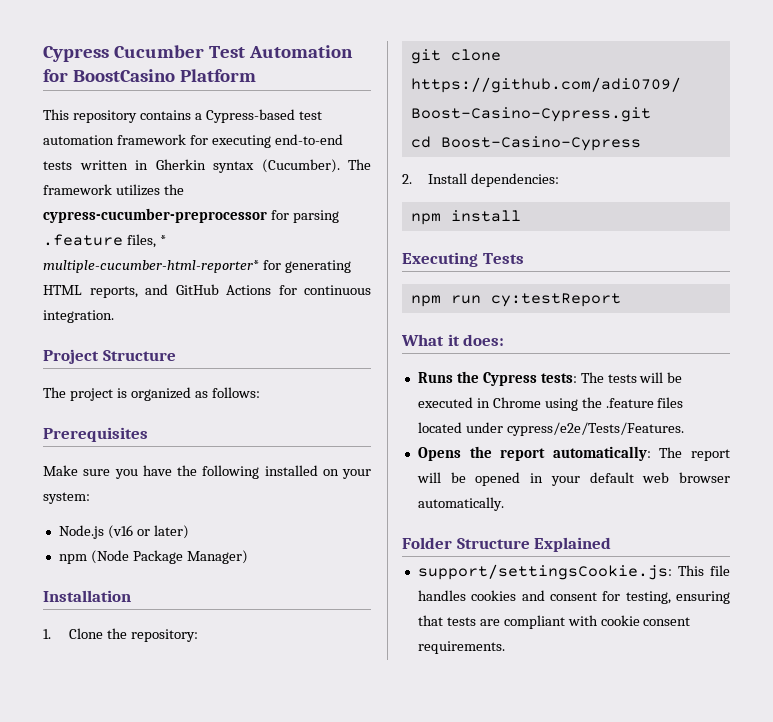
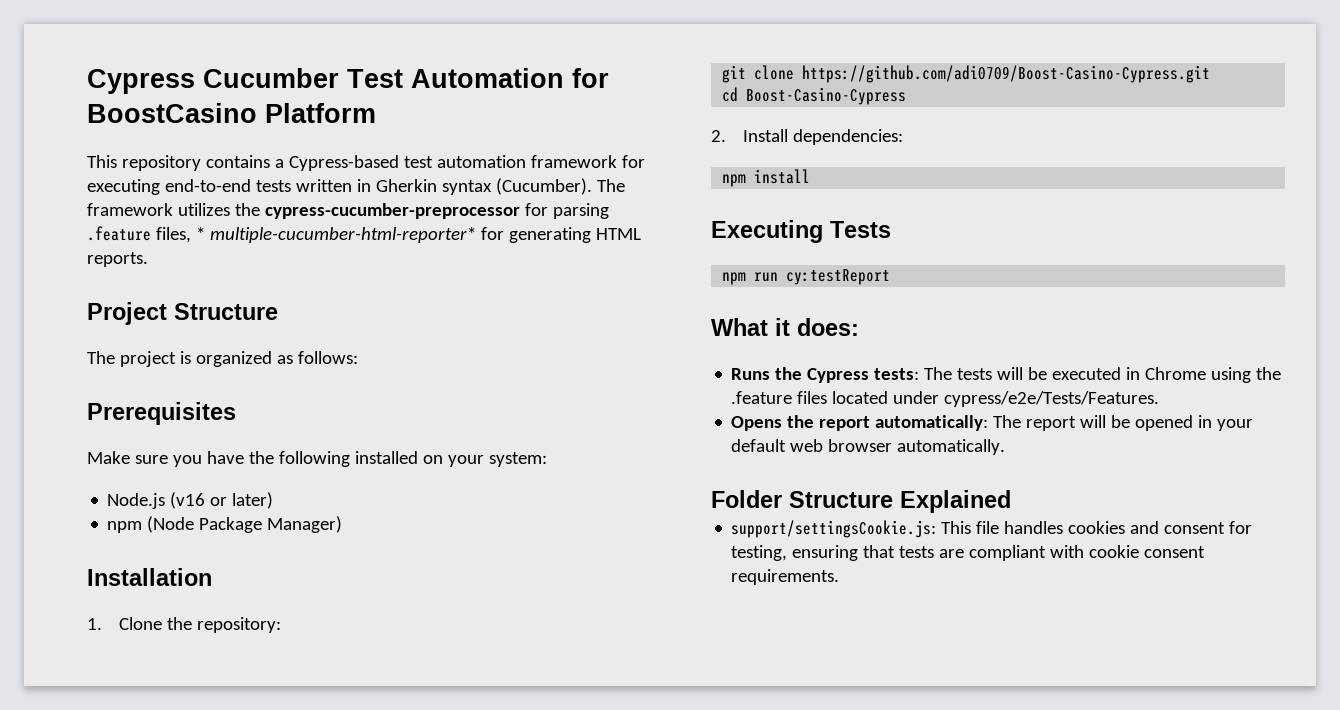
- The framework utilizes the cypress-cucumber-preprocessor for parsing .feature files, * multiple-cucumber-html-reporter* for generating HTML reports, and GitHub Actions for continuous integration.
+ The framework utilizes the cypress-cucumber-preprocessor for parsing .feature files, * multiple-cucumber-html-reporter* for generating HTML reports.

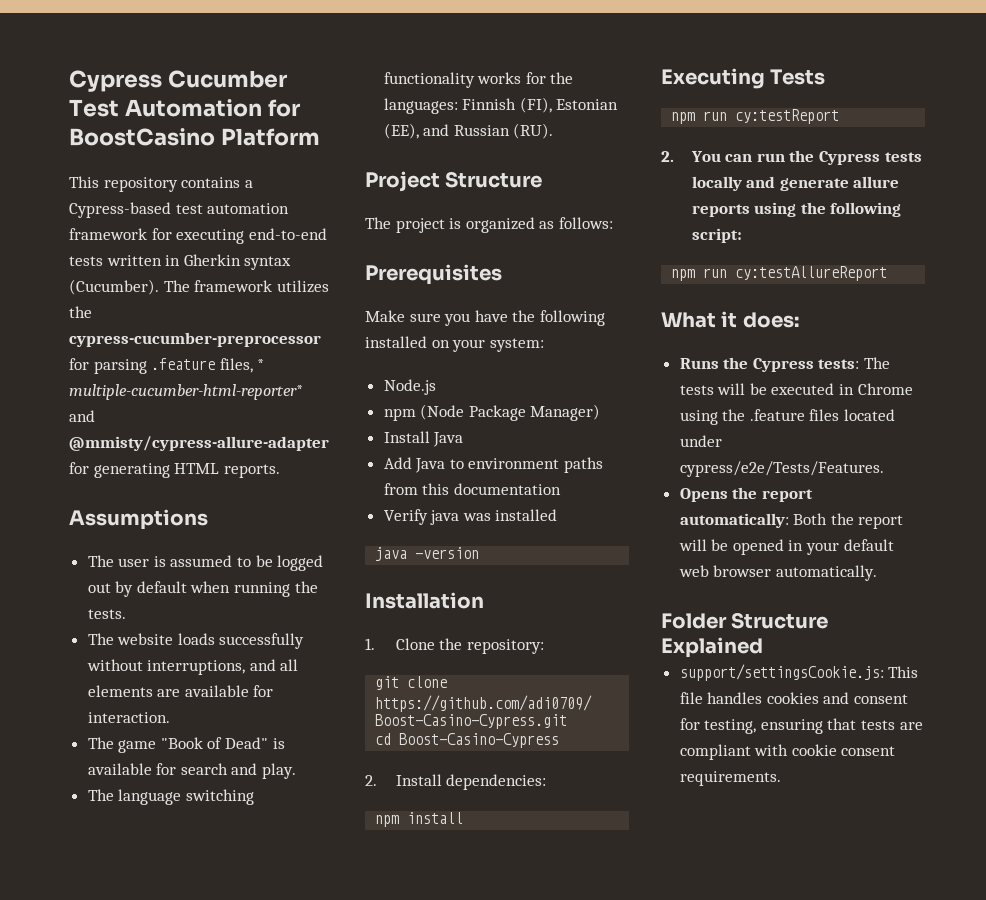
- The framework utilizes the cypress-cucumber-preprocessor for parsing .feature files, * multiple-cucumber-html-reporter* for generating HTML reports.
+ The framework utilizes the cypress-cucumber-preprocessor for parsing .feature files, * multiple-cucumber-html-reporter* and @mmisty/cypress-allure-adapter for generating HTML reports.
+ Assumptions
+ The user is assumed to be logged out by default when running the tests.
+ The website loads successfully without interruptions, and all elements are available for interaction.
+ The game "Book of Dead" is available for search and play.
+ The language switching functionality works for the languages: Finnish (FI), Estonian (EE), and Russian (RU).
- Node.js (v16 or later)
+ Node.js
+ Install Java
+ Add Java to environment paths from this documentation
+ Verify java was installed
+ java -version
+ 2. You can run the Cypress tests locally and generate allure reports using the following script:
+ npm run cy:testAllureReport
- Opens the report automatically: The report will be opened in your default web browser automatically.
+ Opens the report automatically: Both the report will be opened in your default web browser automatically.

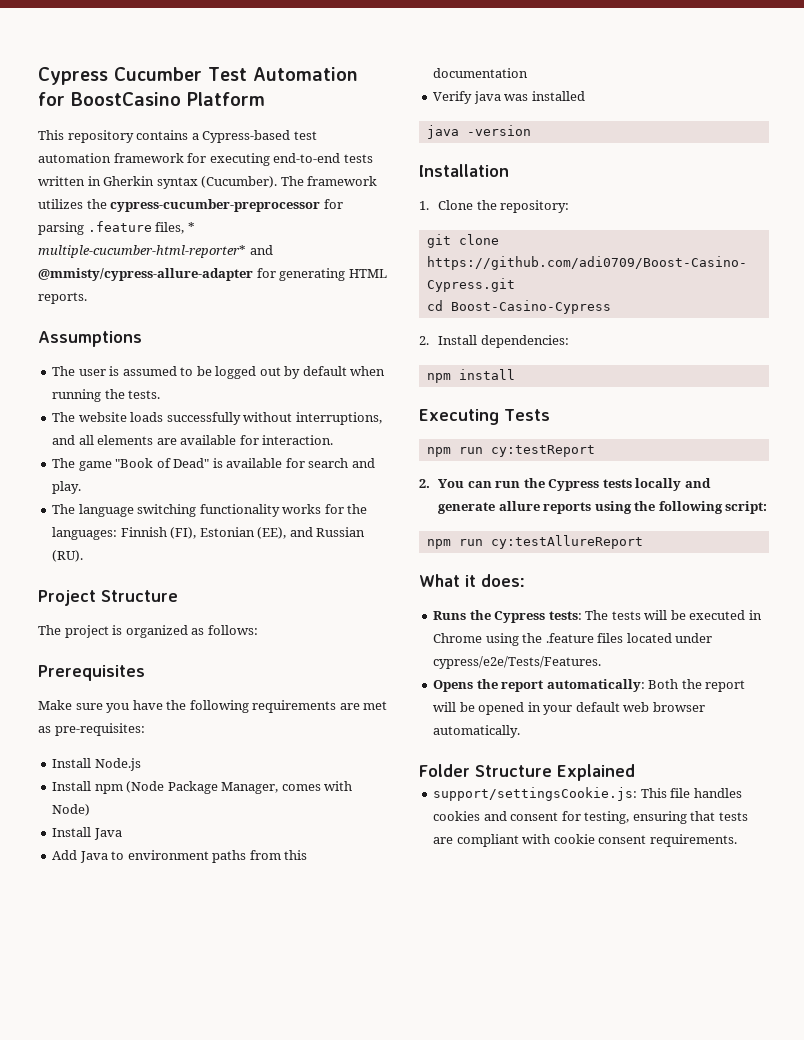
- Make sure you have the following installed on your system:
- Node.js
+ Make sure you have the following requirements are met as pre-requisites:
+ Install Node.js
- npm (Node Package Manager)
+ Install npm (Node Package Manager, comes with Node)

